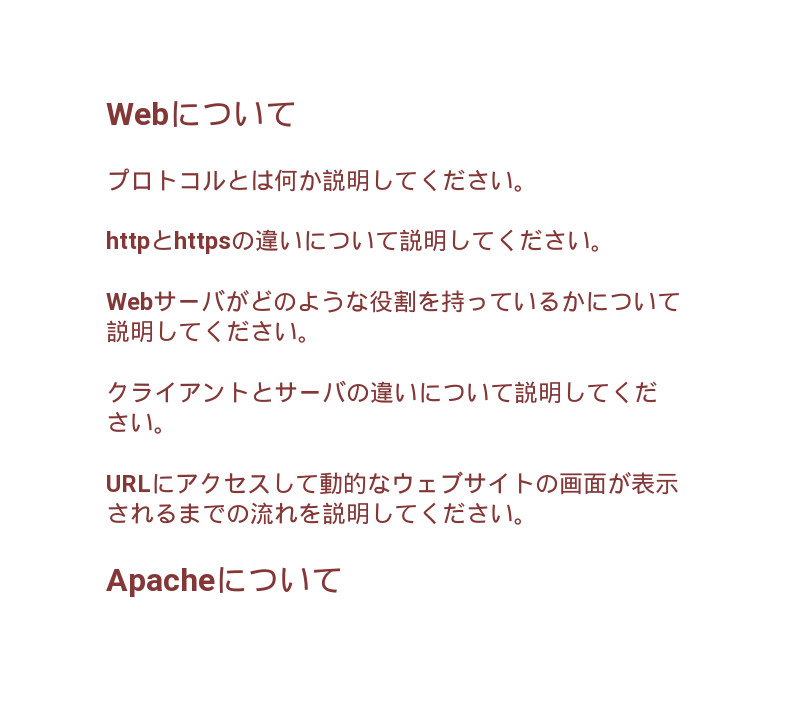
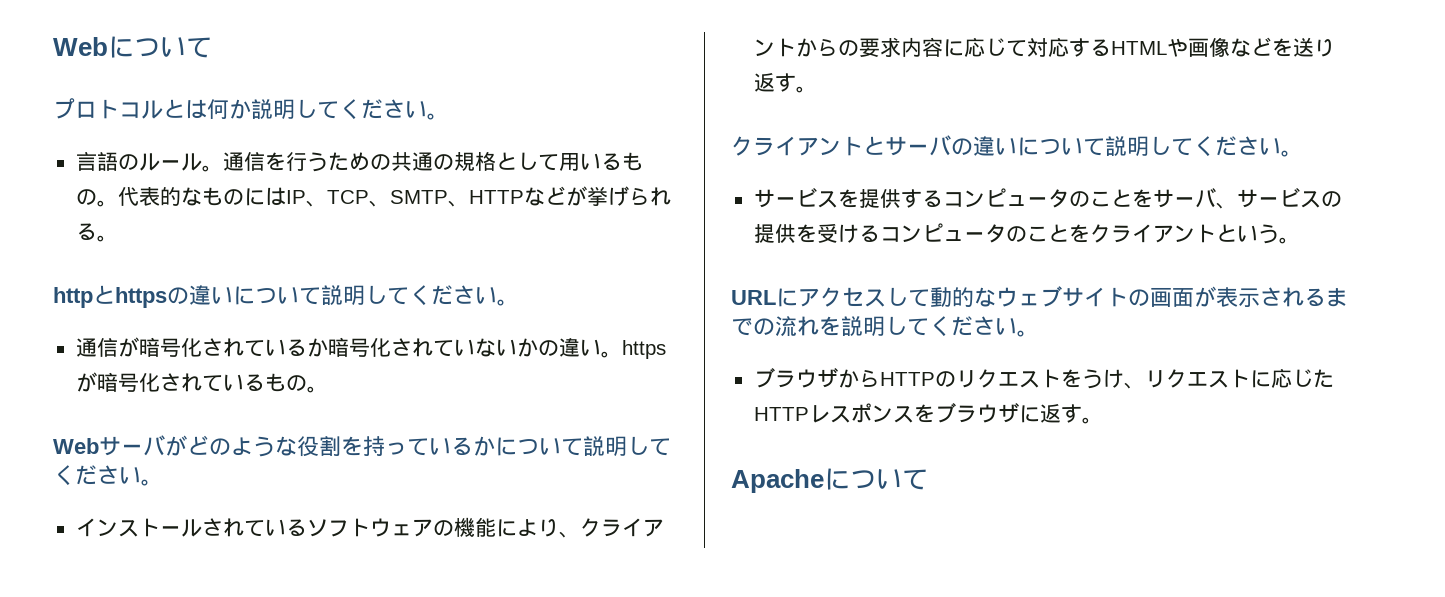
+ 言語のルール。通信を行うための共通の規格として用いるもの。代表的なものにはIP、TCP、SMTP、HTTPなどが挙げられる。
+ 通信が暗号化されているか暗号化されていないかの違い。httpsが暗号化されているもの。
+ インストールされているソフトウェアの機能により、クライアントからの要求内容に応じて対応するHTMLや画像などを送り返す。
+ サービスを提供するコンピュータのことをサーバ、サービスの提供を受けるコンピュータのことをクライアントという。
+ ブラウザからHTTPのリクエストをうけ、リクエストに応じたHTTPレスポンスをブラウザに返す。

